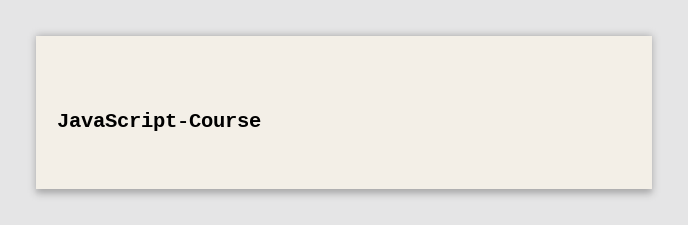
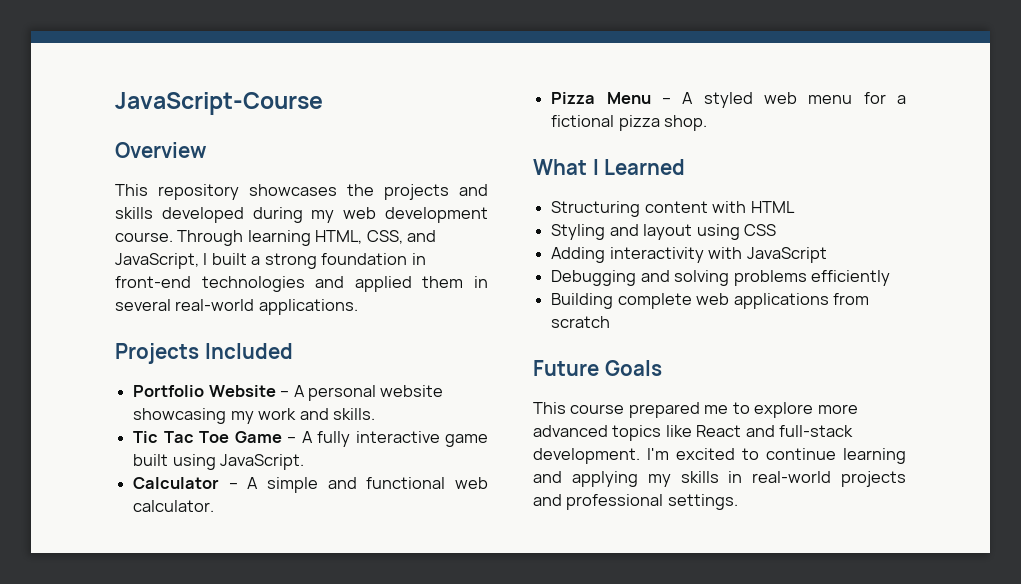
+ Overview
+ This repository showcases the projects and skills developed during my web development course. Through learning HTML, CSS, and JavaScript, I built a strong foundation in front-end technologies and applied them in several real-world applications.
+ Projects Included
+ Portfolio Website – A personal website showcasing my work and skills.
+ Tic Tac Toe Game – A fully interactive game built using JavaScript.
+ Calculator – A simple and functional web calculator.
+ Pizza Menu – A styled web menu for a fictional pizza shop.
+ What I Learned
+ Structuring content with HTML
+ Styling and layout using CSS
+ Adding interactivity with JavaScript
+ Debugging and solving problems efficiently
+ Building complete web applications from scratch
+ Future Goals
+ This course prepared me to explore more advanced topics like React and full-stack development. I'm excited to continue learning and applying my skills in real-world projects and professional settings.

